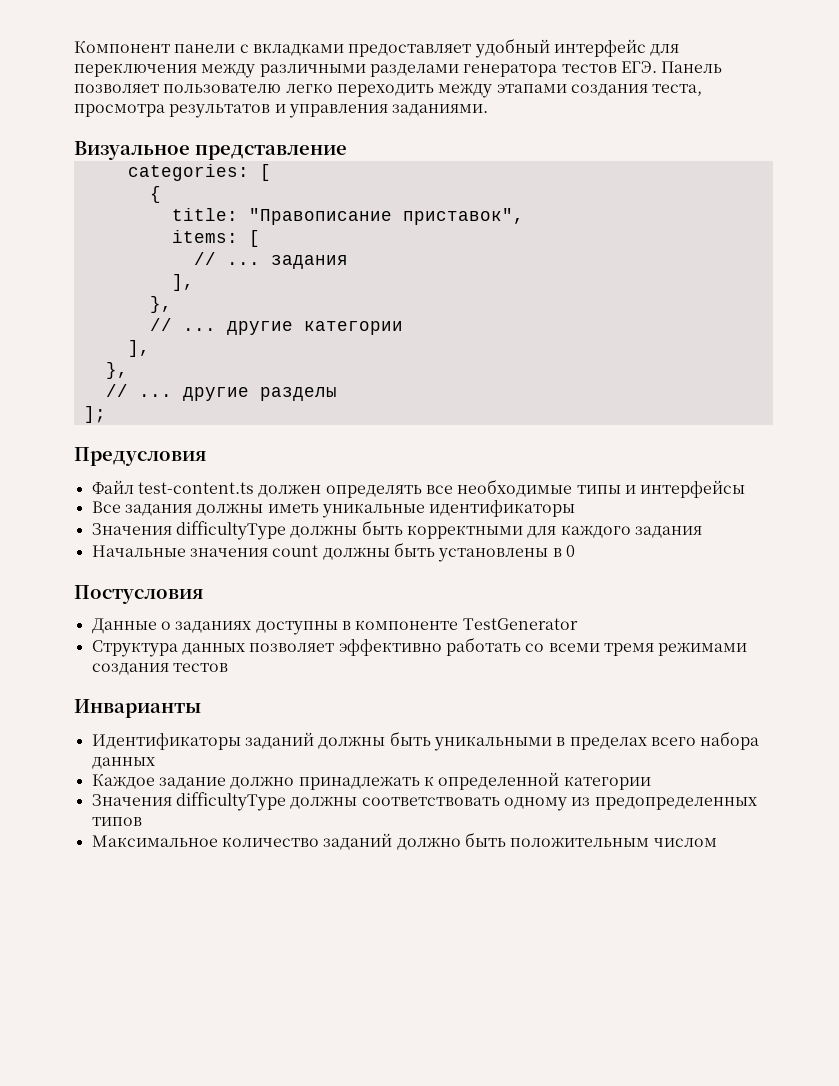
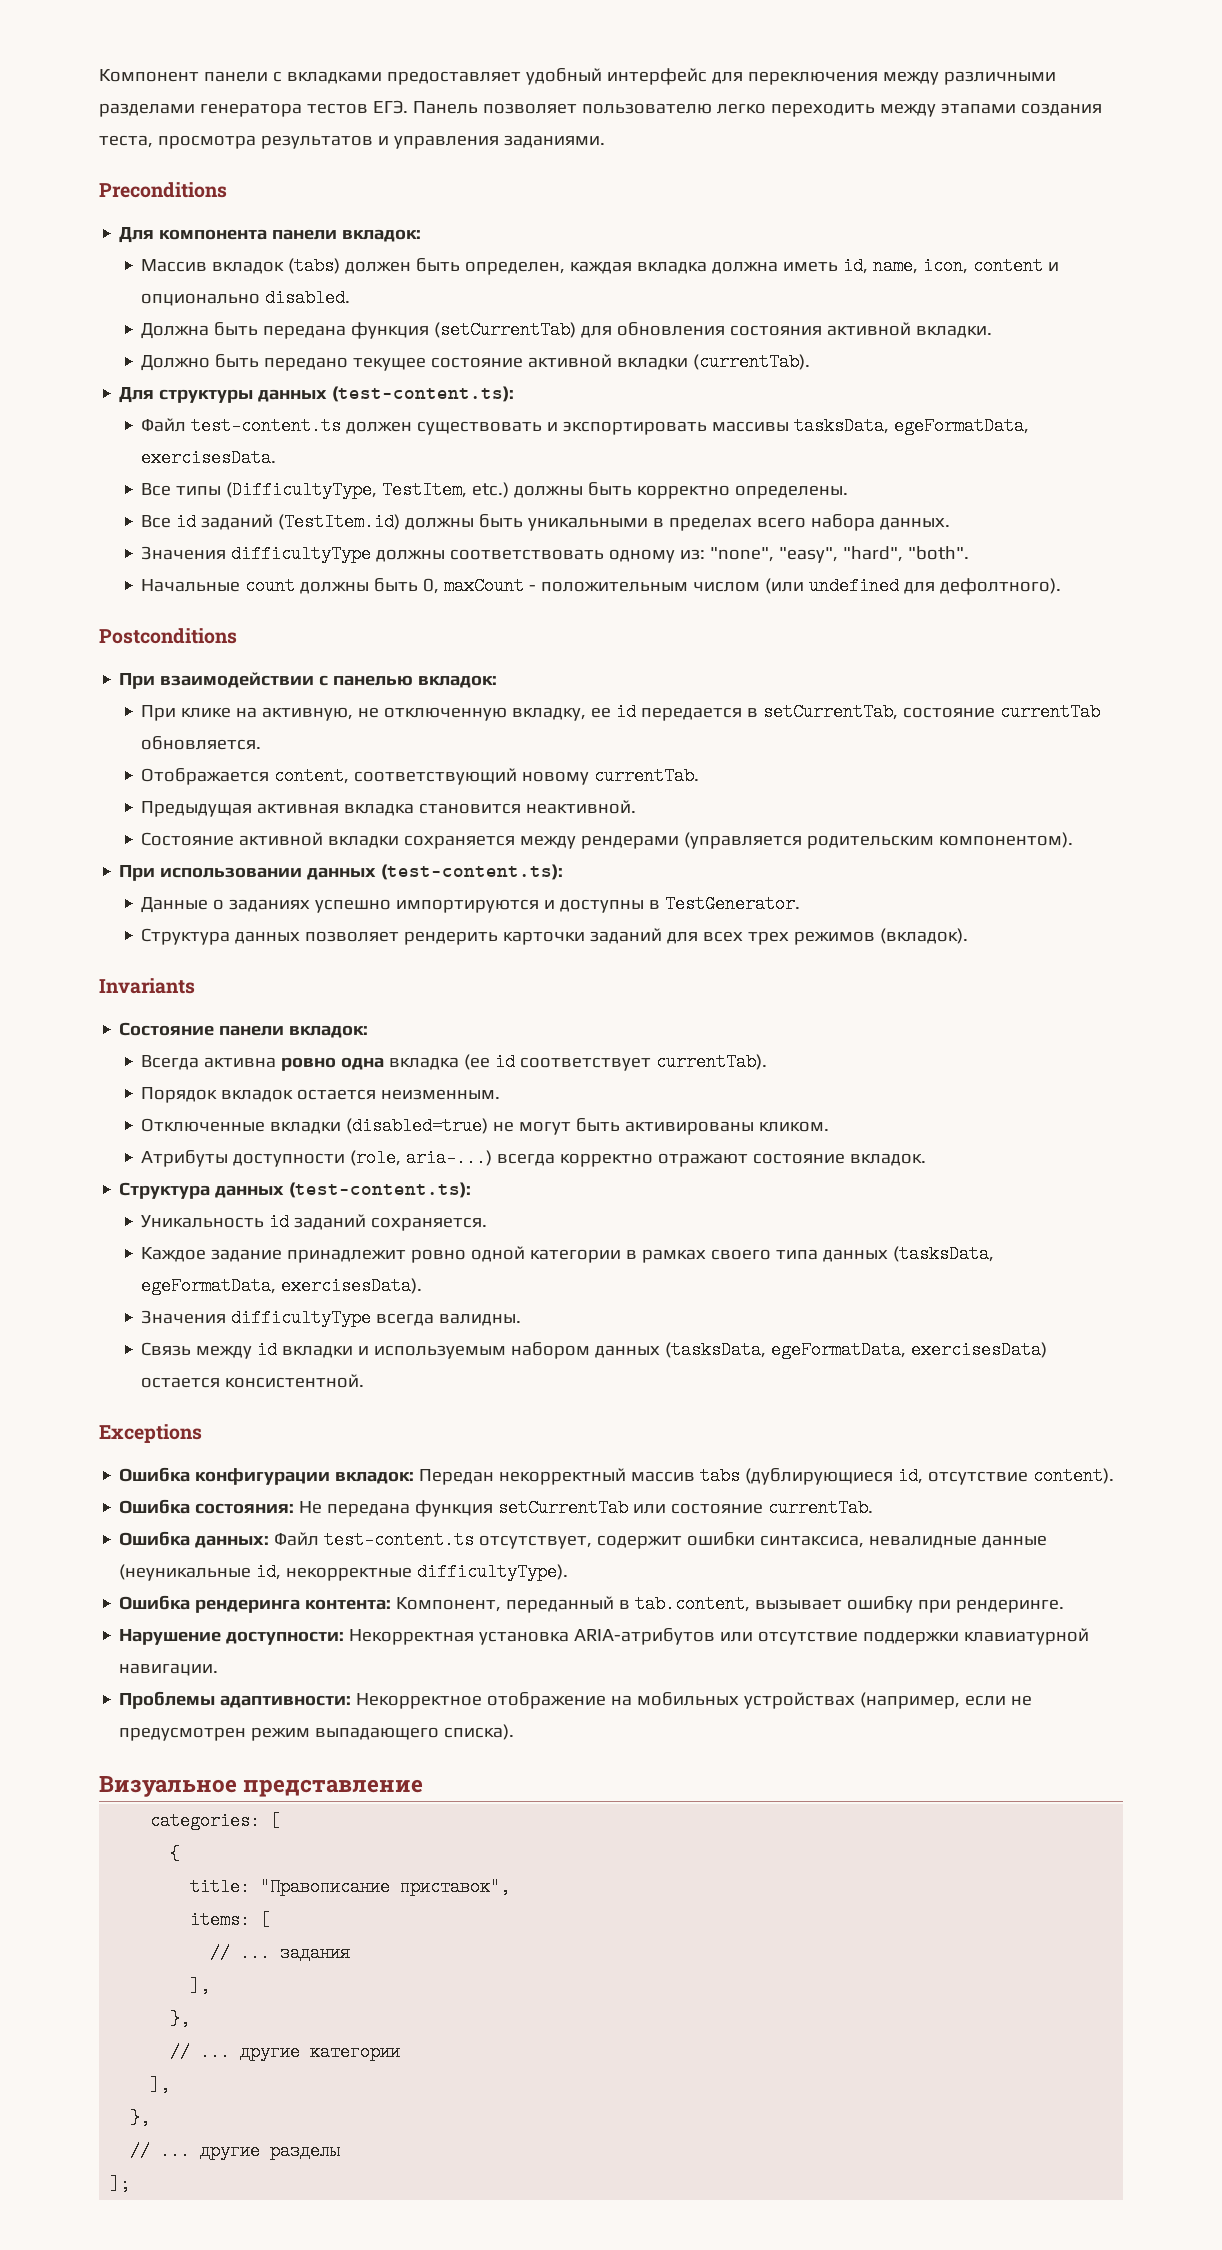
+ Preconditions
+ Для компонента панели вкладок:
+ Массив вкладок (tabs) должен быть определен, каждая вкладка должна иметь id, name, icon, content и опционально disabled.
+ Должна быть передана функция (setCurrentTab) для обновления состояния активной вкладки.
+ Должно быть передано текущее состояние активной вкладки (currentTab).
+ Для структуры данных (test-content.ts):
+ Файл test-content.ts должен существовать и экспортировать массивы tasksData, egeFormatData, exercisesData.
+ Все типы (DifficultyType, TestItem, etc.) должны быть корректно определены.
+ Все id заданий (TestItem.id) должны быть уникальными в пределах всего набора данных.
+ Значения difficultyType должны соответствовать одному из: "none", "easy", "hard", "both".
+ Начальные count должны быть 0, maxCount - положительным числом (или undefined для дефолтного).
+ Postconditions
+ При взаимодействии с панелью вкладок:
+ При клике на активную, не отключенную вкладку, ее id передается в setCurrentTab, состояние currentTab обновляется.
+ Отображается content, соответствующий новому currentTab.
+ Предыдущая активная вкладка становится неактивной.
+ Состояние активной вкладки сохраняется между рендерами (управляется родительским компонентом).
+ При использовании данных (test-content.ts):
+ Данные о заданиях успешно импортируются и доступны в TestGenerator.
+ Структура данных позволяет рендерить карточки заданий для всех трех режимов (вкладок).
+ Invariants
+ Состояние панели вкладок:
+ Всегда активна ровно одна вкладка (ее id соответствует currentTab).
+ Порядок вкладок остается неизменным.
+ Отключенные вкладки (disabled=true) не могут быть активированы кликом.
+ Атрибуты доступности (role, aria-...) всегда корректно отражают состояние вкладок.
+ Структура данных (test-content.ts):
+ Уникальность id заданий сохраняется.
+ Каждое задание принадлежит ровно одной категории в рамках своего типа данных (tasksData, egeFormatData, exercisesData).
+ Значения difficultyType всегда валидны.
+ Связь между id вкладки и используемым набором данных (tasksData, egeFormatData, exercisesData) остается консистентной.
+ Exceptions
+ Ошибка конфигурации вкладок: Передан некорректный массив tabs (дублирующиеся id, отсутствие content).
+ Ошибка состояния: Не передана функция setCurrentTab или состояние currentTab.
+ Ошибка данных: Файл test-content.ts отсутствует, содержит ошибки синтаксиса, невалидные данные (неуникальные id, некорректные difficultyType).
+ Ошибка рендеринга контента: Компонент, переданный в tab.content, вызывает ошибку при рендеринге.
+ Нарушение доступности: Некорректная установка ARIA-атрибутов или отсутствие поддержки клавиатурной навигации.
+ Проблемы адаптивности: Некорректное отображение на мобильных устройствах (например, если не предусмотрен режим выпадающего списка).
- Предусловия
- Файл test-content.ts должен определять все необходимые типы и интерфейсы
- Все задания должны иметь уникальные идентификаторы
- Значения difficultyType должны быть корректными для каждого задания
- Начальные значения count должны быть установлены в 0
- Постусловия
- Данные о заданиях доступны в компоненте TestGenerator
- Структура данных позволяет эффективно работать со всеми тремя режимами создания тестов
- Инварианты
- Идентификаторы заданий должны быть уникальными в пределах всего набора данных
- Каждое задание должно принадлежать к определенной категории
- Значения difficultyType должны соответствовать одному из предопределенных типов
- Максимальное количество заданий должно быть положительным числом

